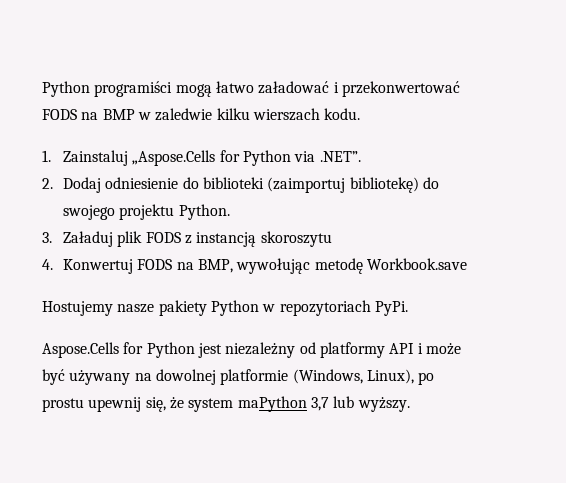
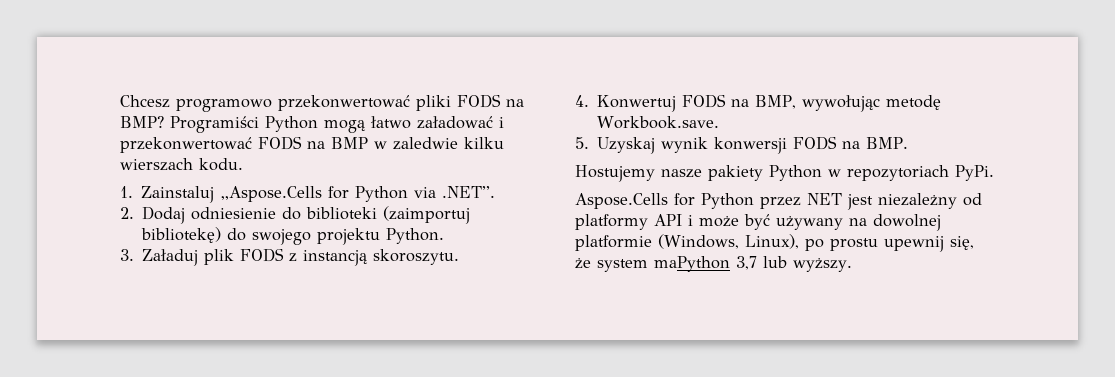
- Python programiści mogą łatwo załadować i przekonwertować FODS na BMP w zaledwie kilku wierszach kodu.
+ Chcesz programowo przekonwertować pliki FODS na BMP? Programiści Python mogą łatwo załadować i przekonwertować FODS na BMP w zaledwie kilku wierszach kodu.
- 3. Załaduj plik FODS z instancją skoroszytu
+ 3. Załaduj plik FODS z instancją skoroszytu.
- 4. Konwertuj FODS na BMP, wywołując metodę Workbook.save
+ 4. Konwertuj FODS na BMP, wywołując metodę Workbook.save.
+ 5. Uzyskaj wynik konwersji FODS na BMP.
- Aspose.Cells for Python jest niezależny od platformy API i może być używany na dowolnej platformie (Windows, Linux), po prostu upewnij się, że system maPython 3,7 lub wyższy.
+ Aspose.Cells for Python przez NET jest niezależny od platformy API i może być używany na dowolnej platformie (Windows, Linux), po prostu upewnij się, że system maPython 3,7 lub wyższy.

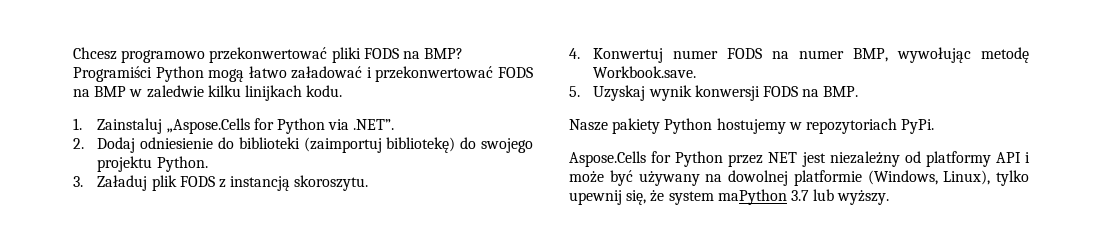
- Programiści Python mogą łatwo załadować i przekonwertować FODS na BMP w zaledwie kilku wierszach kodu.
+ Programiści Python mogą łatwo załadować i przekonwertować FODS na BMP w zaledwie kilku linijkach kodu.
- 4. Konwertuj FODS na BMP, wywołując metodę Workbook.save.
+ 4. Konwertuj numer FODS na numer BMP, wywołując metodę Workbook.save.
- Hostujemy nasze pakiety Python w repozytoriach PyPi.
+ Nasze pakiety Python hostujemy w repozytoriach PyPi.
- Aspose.Cells for Python przez NET jest niezależny od platformy API i może być używany na dowolnej platformie (Windows, Linux), po prostu upewnij się, że system maPython 3,7 lub wyższy.
+ Aspose.Cells for Python przez NET jest niezależny od platformy API i może być używany na dowolnej platformie (Windows, Linux), tylko upewnij się, że system maPython 3.7 lub wyższy.

